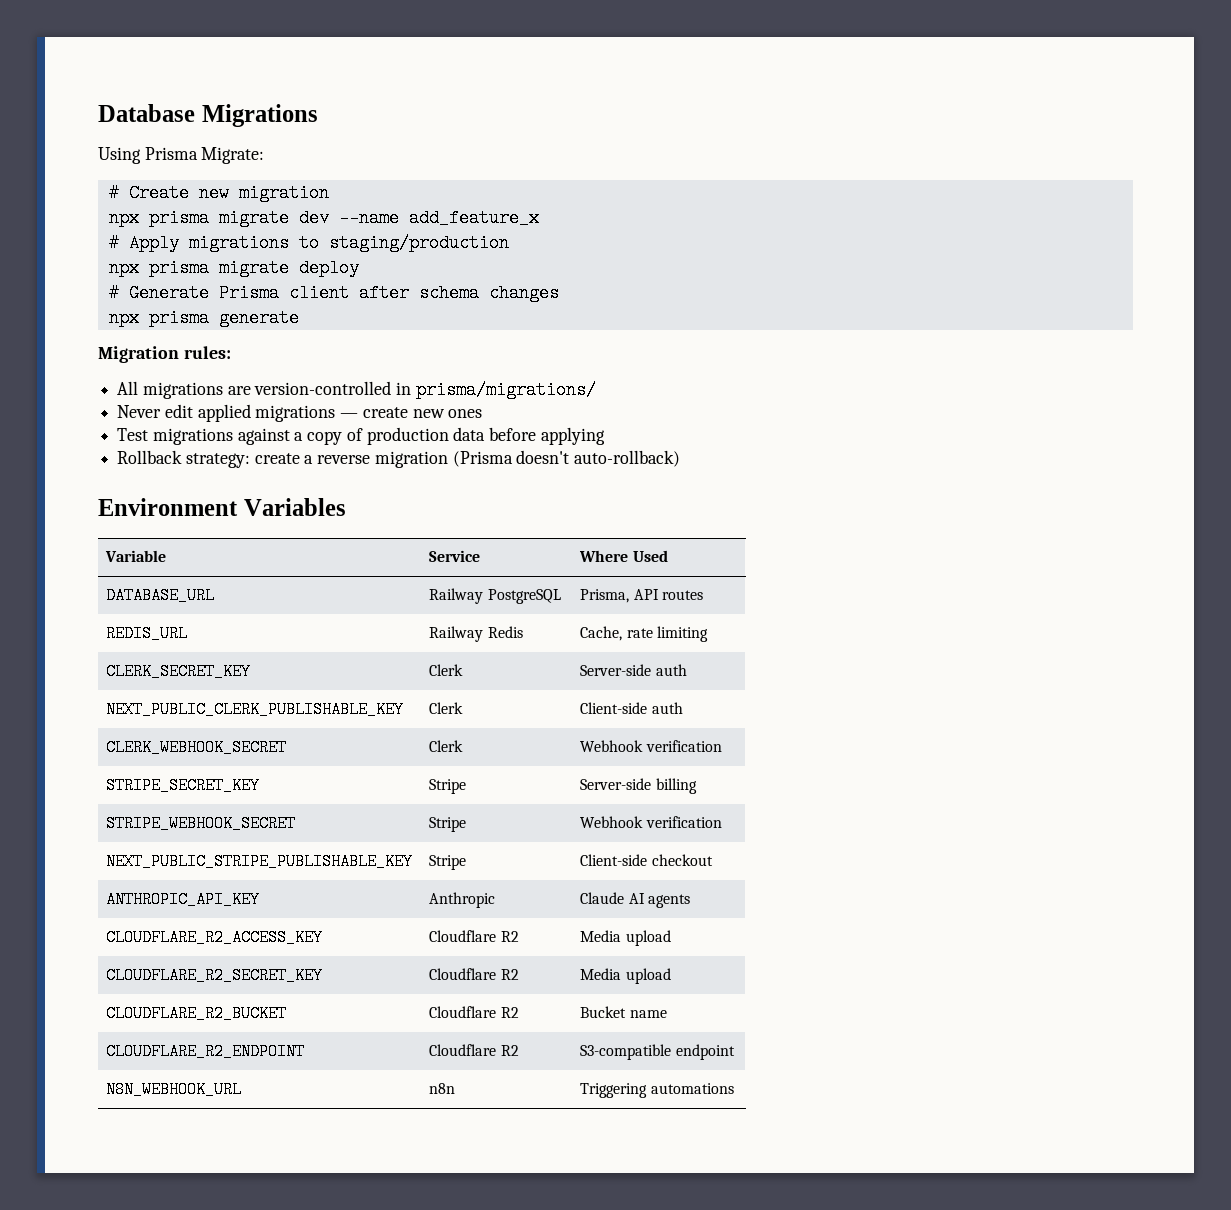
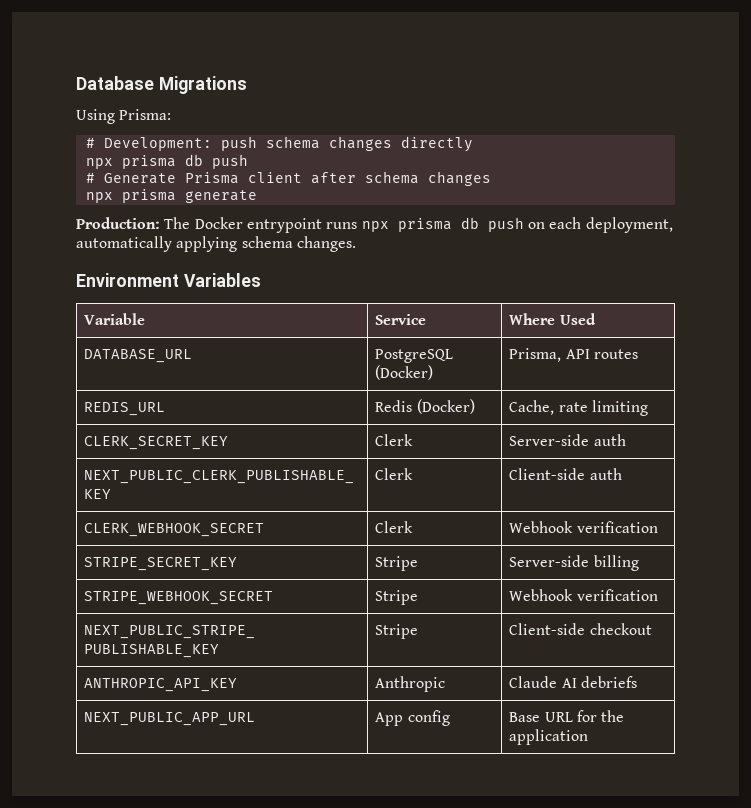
- Using Prisma Migrate:
- # Create new migration
- npx prisma migrate dev --name add_feature_x
- # Apply migrations to staging/production
- npx prisma migrate deploy
+ Using Prisma:
+ # Development: push schema changes directly
+ npx prisma db push
- Migration rules:
- All migrations are version-controlled in prisma/migrations/
- Never edit applied migrations — create new ones
- Test migrations against a copy of production data before applying
- Rollback strategy: create a reverse migration (Prisma doesn't auto-rollback)
+ Production: The Docker entrypoint runs npx prisma db push on each deployment, automatically applying schema changes.
- DATABASE_URL | Railway PostgreSQL | Prisma, API routes
+ DATABASE_URL | PostgreSQL (Docker) | Prisma, API routes
- REDIS_URL | Railway Redis | Cache, rate limiting
+ REDIS_URL | Redis (Docker) | Cache, rate limiting
- ANTHROPIC_API_KEY | Anthropic | Claude AI agents
- CLOUDFLARE_R2_ACCESS_KEY | Cloudflare R2 | Media upload
- CLOUDFLARE_R2_SECRET_KEY | Cloudflare R2 | Media upload
- CLOUDFLARE_R2_BUCKET | Cloudflare R2 | Bucket name
- CLOUDFLARE_R2_ENDPOINT | Cloudflare R2 | S3-compatible endpoint
- N8N_WEBHOOK_URL | n8n | Triggering automations
+ ANTHROPIC_API_KEY | Anthropic | Claude AI debriefs
+ NEXT_PUBLIC_APP_URL | App config | Base URL for the application

